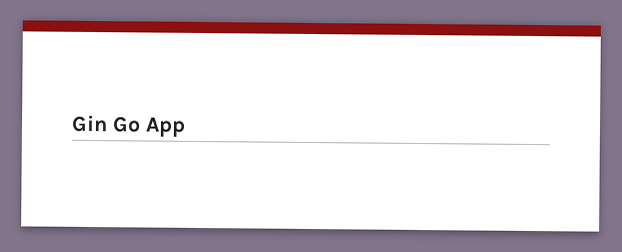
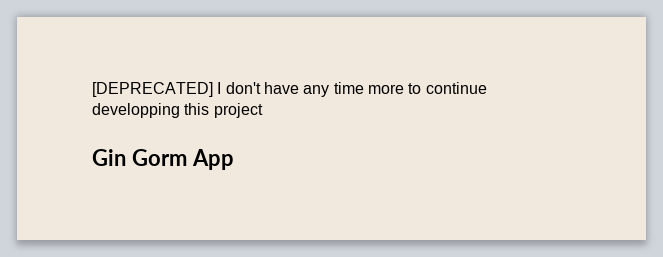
- Gin Go App
+ [DEPRECATED] I don't have any time more to continue developping this project
+ Gin Gorm App

